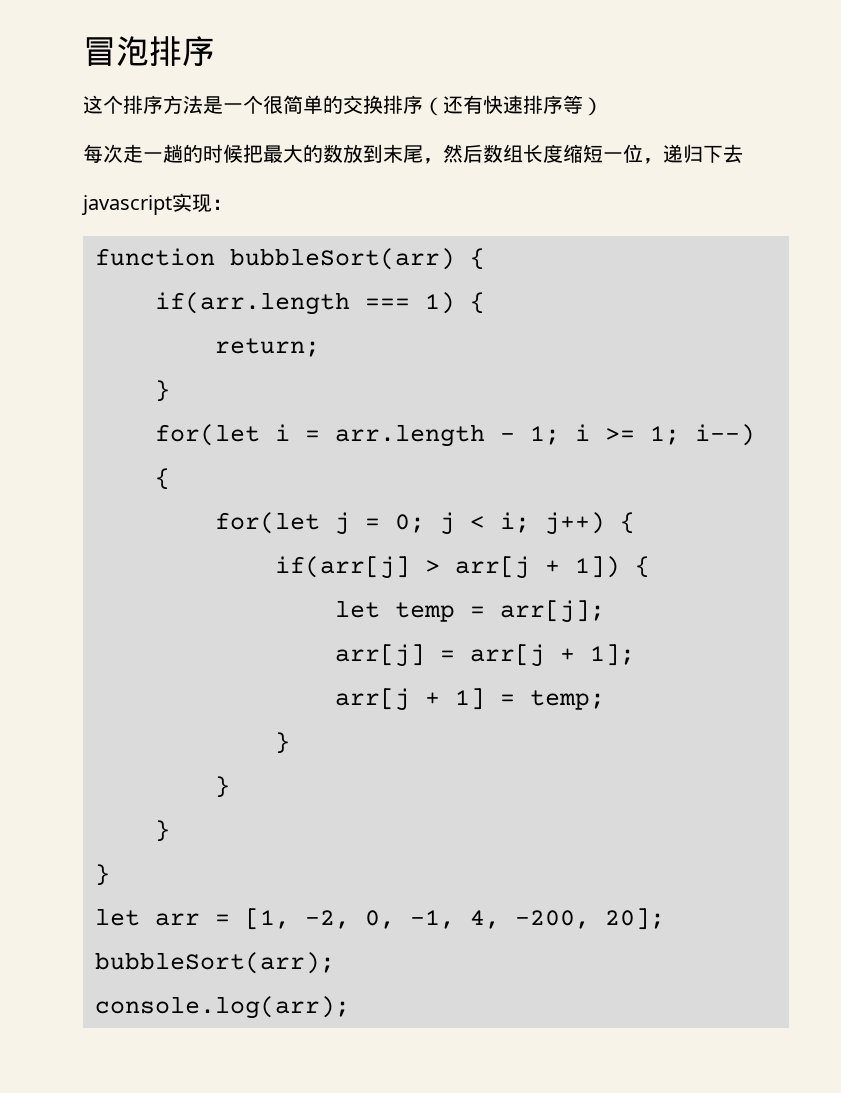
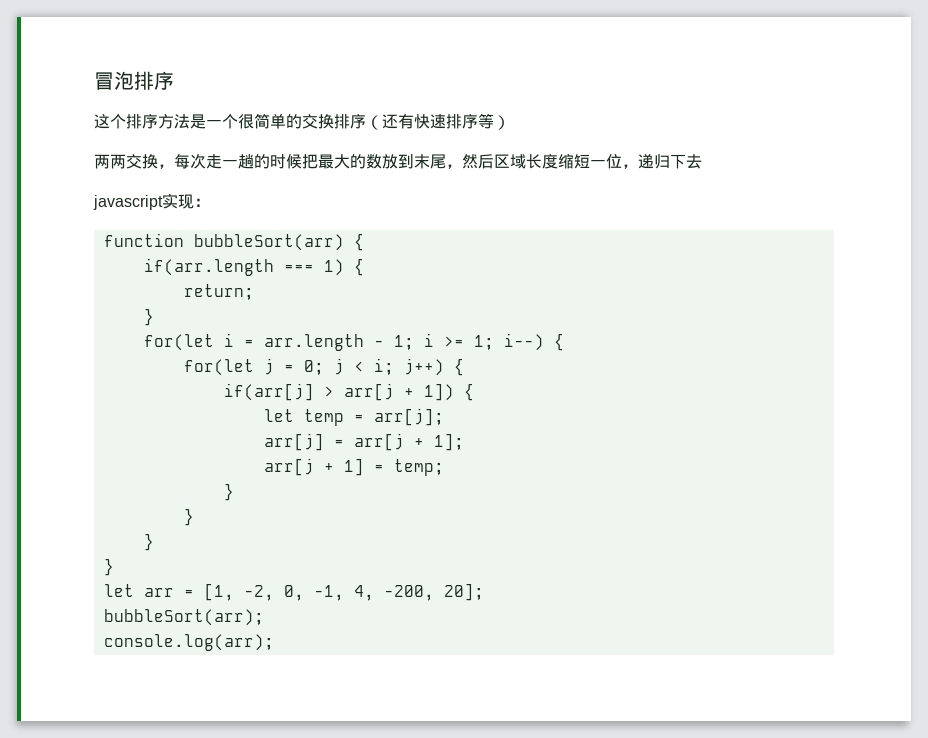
- 每次走一趟的时候把最大的数放到末尾，然后数组长度缩短一位，递归下去
+ 两两交换，每次走一趟的时候把最大的数放到末尾，然后区域长度缩短一位，递归下去

